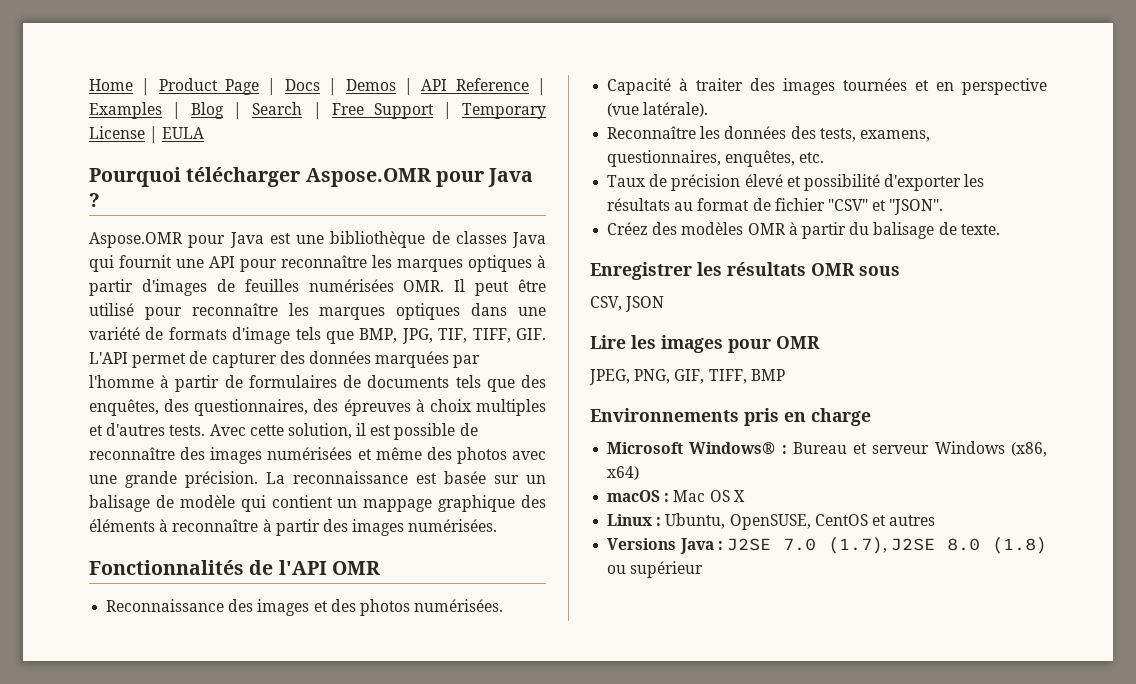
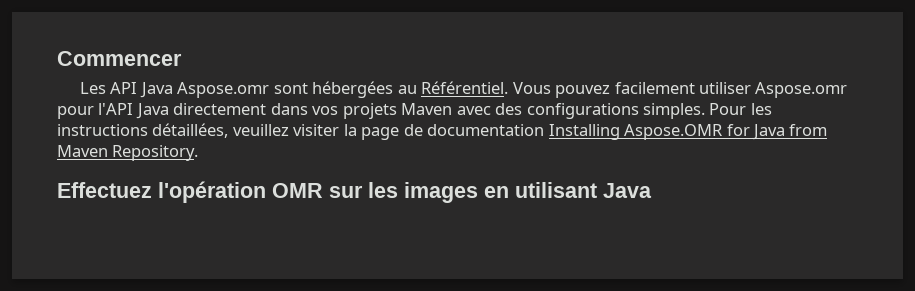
- Home | Product Page | Docs | Demos | API Reference | Examples | Blog | Search | Free Support | Temporary License | EULA
- Pourquoi télécharger Aspose.OMR pour Java ?
- Aspose.OMR pour Java est une bibliothèque de classes Java qui fournit une API pour reconnaître les marques optiques à partir d'images de feuilles numérisées OMR. Il peut être utilisé pour reconnaître les marques optiques dans une variété de formats d'image tels que BMP, JPG, TIF, TIFF, GIF. L'API permet de capturer des données marquées par l'homme à partir de formulaires de documents tels que des enquêtes, des questionnaires, des épreuves à choix multiples et d'autres tests. Avec cette solution, il est possible de reconnaître des images numérisées et même des photos avec une grande précision. La reconnaissance est basée sur un balisage de modèle qui contient un mappage graphique des éléments à reconnaître à partir des images numérisées.
- Fonctionnalités de l'API OMR
- Reconnaissance des images et des photos numérisées.
- Capacité à traiter des images tournées et en perspective (vue latérale).
- Reconnaître les données des tests, examens, questionnaires, enquêtes, etc.
- Taux de précision élevé et possibilité d'exporter les résultats au format de fichier "CSV" et "JSON".
- Créez des modèles OMR à partir du balisage de texte.
- Enregistrer les résultats OMR sous
- CSV, JSON
- Lire les images pour OMR
- JPEG, PNG, GIF, TIFF, BMP
- Environnements pris en charge
- Microsoft Windows® : Bureau et serveur Windows (x86, x64)
- macOS : Mac OS X
- Linux : Ubuntu, OpenSUSE, CentOS et autres
- Versions Java : J2SE 7.0 (1.7), J2SE 8.0 (1.8) ou supérieur
+ Commencer
+ Les API Java Aspose.omr sont hébergées au Référentiel. Vous pouvez facilement utiliser Aspose.omr pour l'API Java directement dans vos projets Maven avec des configurations simples. Pour les instructions détaillées, veuillez visiter la page de documentation Installing Aspose.OMR for Java from Maven Repository.
+ Effectuez l'opération OMR sur les images en utilisant Java

